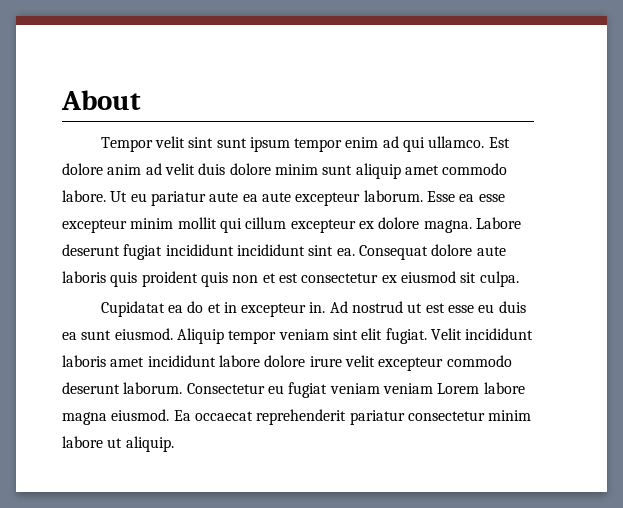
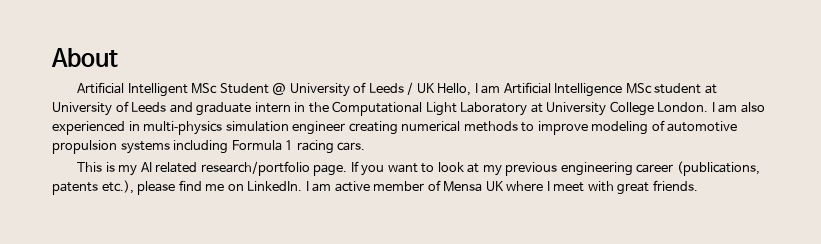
- Tempor velit sint sunt ipsum tempor enim ad qui ullamco. Est dolore anim ad velit duis dolore minim sunt aliquip amet commodo labore. Ut eu pariatur aute ea aute excepteur laborum. Esse ea esse excepteur minim mollit qui cillum excepteur ex dolore magna. Labore deserunt fugiat incididunt incididunt sint ea. Consequat dolore aute laboris quis proident quis non et est consectetur ex eiusmod sit culpa.
- Cupidatat ea do et in excepteur in. Ad nostrud ut est esse eu duis ea sunt eiusmod. Aliquip tempor veniam sint elit fugiat. Velit incididunt laboris amet incididunt labore dolore irure velit excepteur commodo deserunt laborum. Consectetur eu fugiat veniam veniam Lorem labore magna eiusmod. Ea occaecat reprehenderit pariatur consectetur minim labore ut aliquip.
+ Artificial Intelligent MSc Student @ University of Leeds / UK Hello, I am Artificial Intelligence MSc student at University of Leeds and graduate intern in the Computational Light Laboratory at University College London. I am also experienced in multi‑physics simulation engineer creating numerical methods to improve modeling of automotive propulsion systems including Formula 1 racing cars.
+ This is my AI related research/portfolio page. If you want to look at my previous engineering career (publications, patents etc.), please find me on LinkedIn. I am active member of Mensa UK where I meet with great friends.

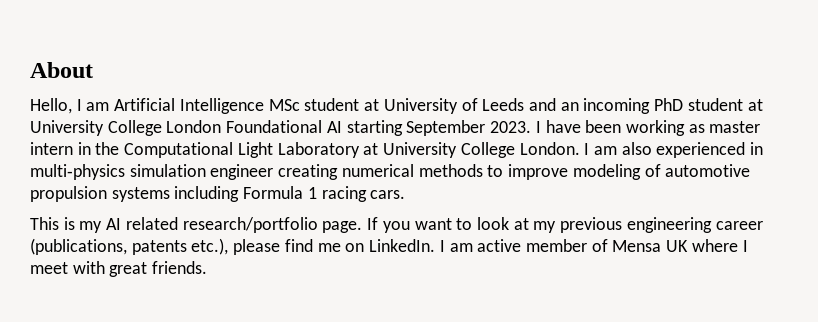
- Artificial Intelligent MSc Student @ University of Leeds / UK Hello, I am Artificial Intelligence MSc student at University of Leeds and graduate intern in the Computational Light Laboratory at University College London.
+ Hello, I am Artificial Intelligence MSc student at University of Leeds and an incoming PhD student at University College London Foundational AI starting September 2023. I have been working as master intern in the Computational Light Laboratory at University College London.

